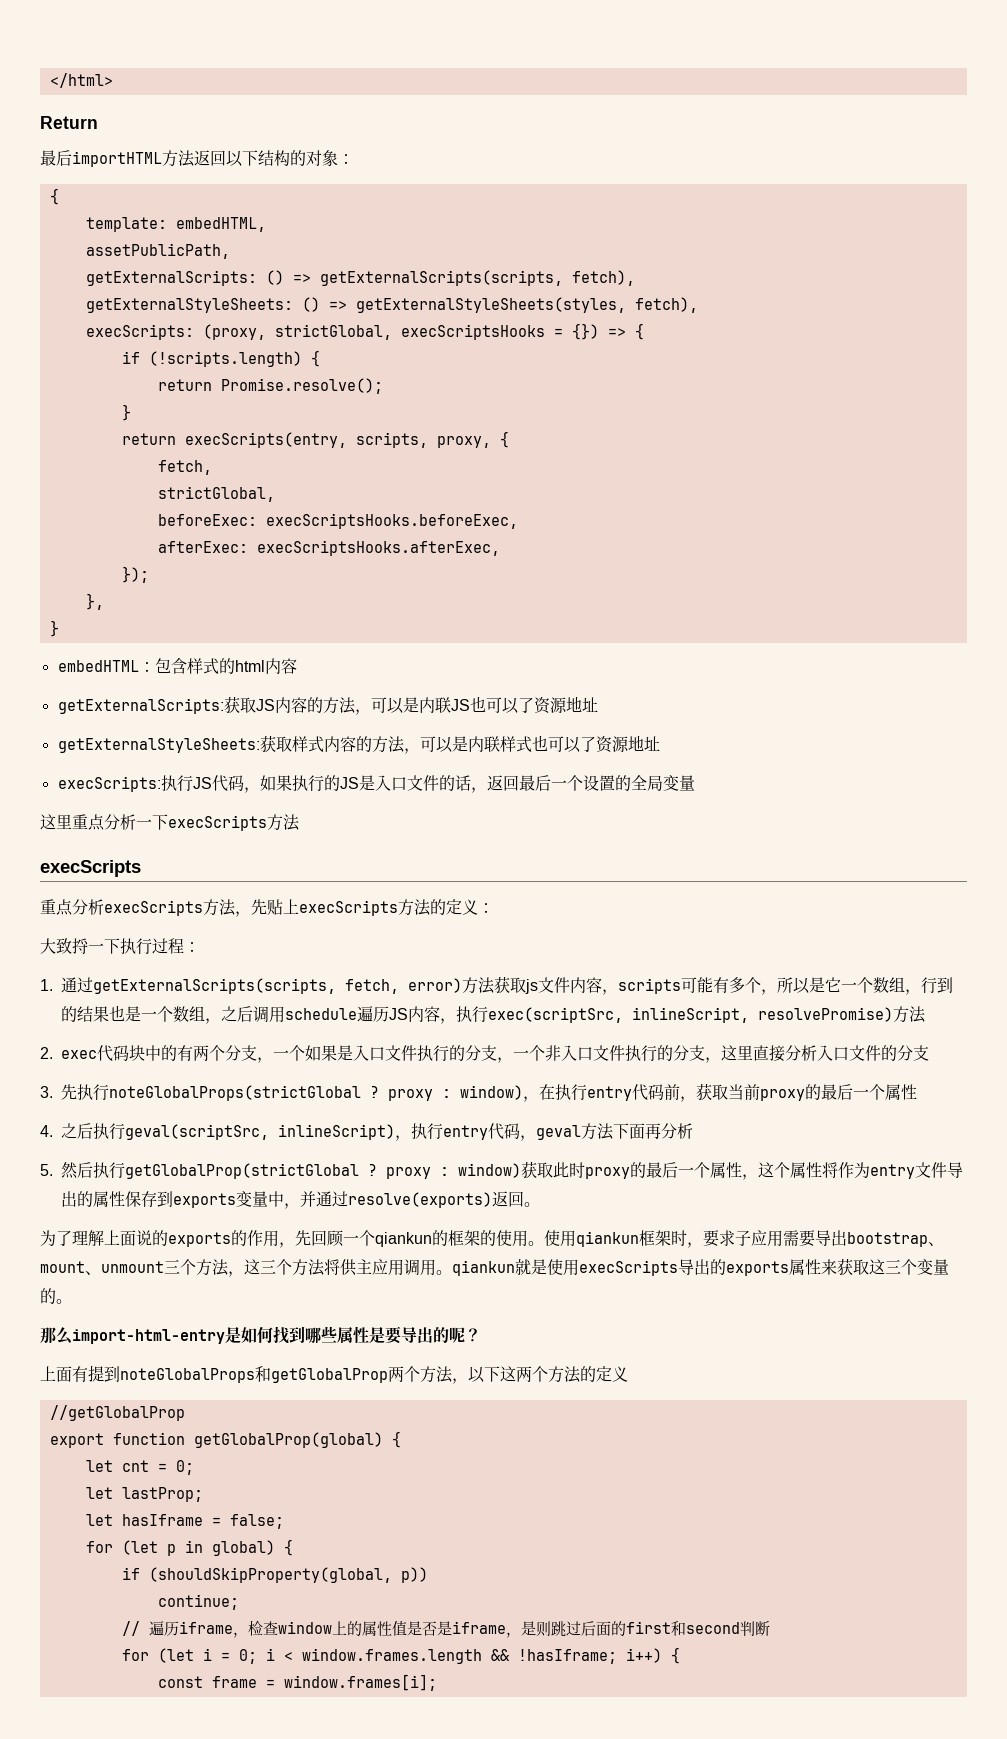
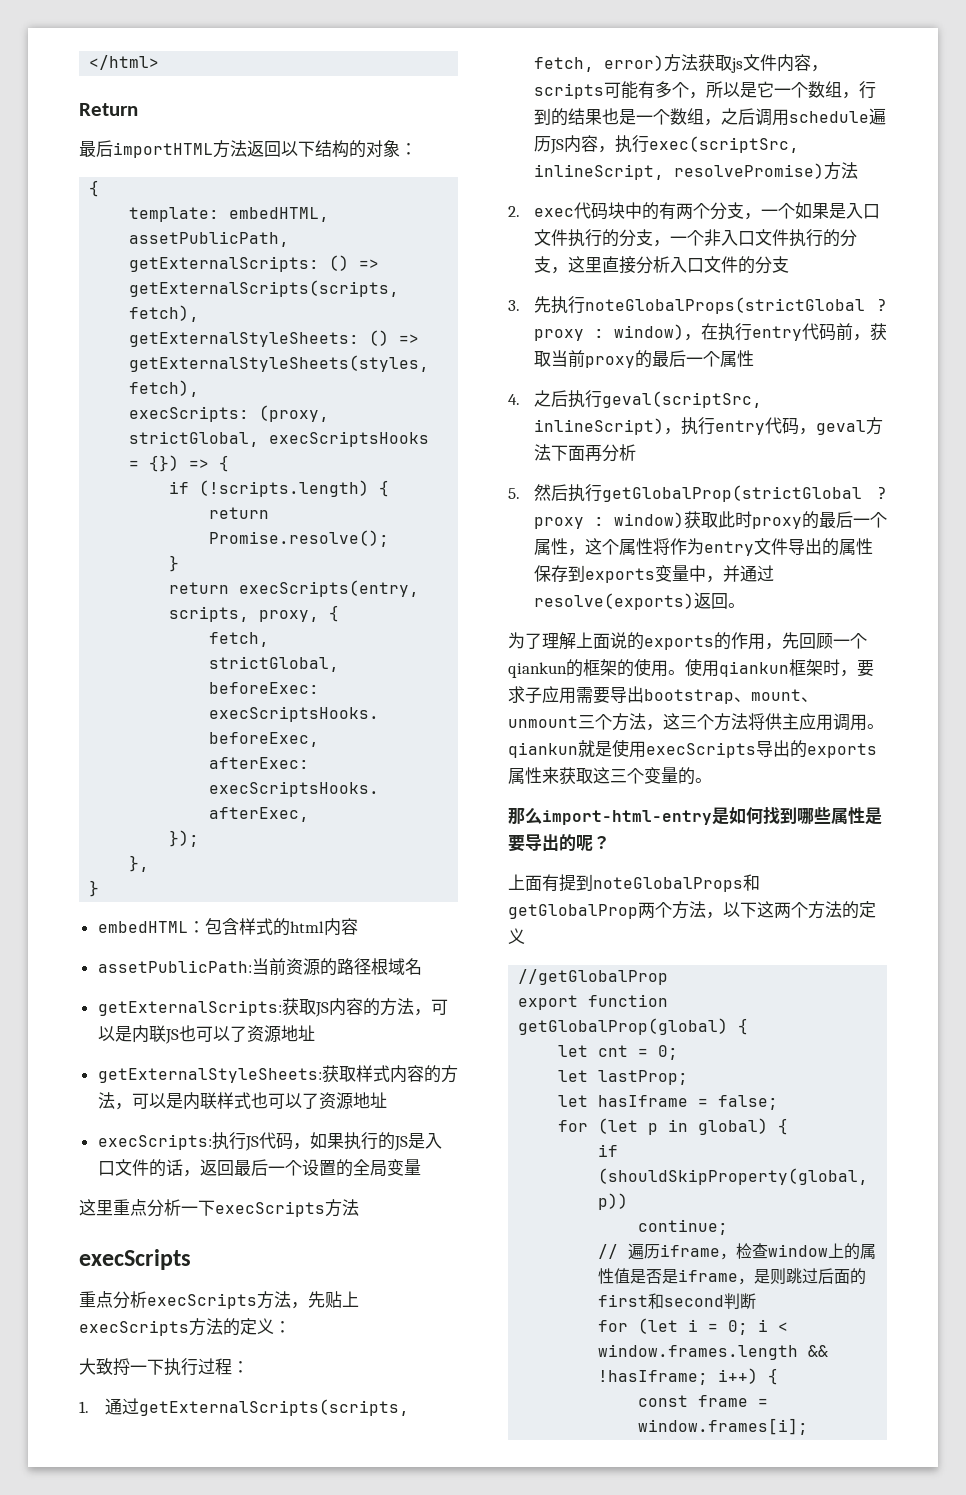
+ assetPublicPath:当前资源的路径根域名

